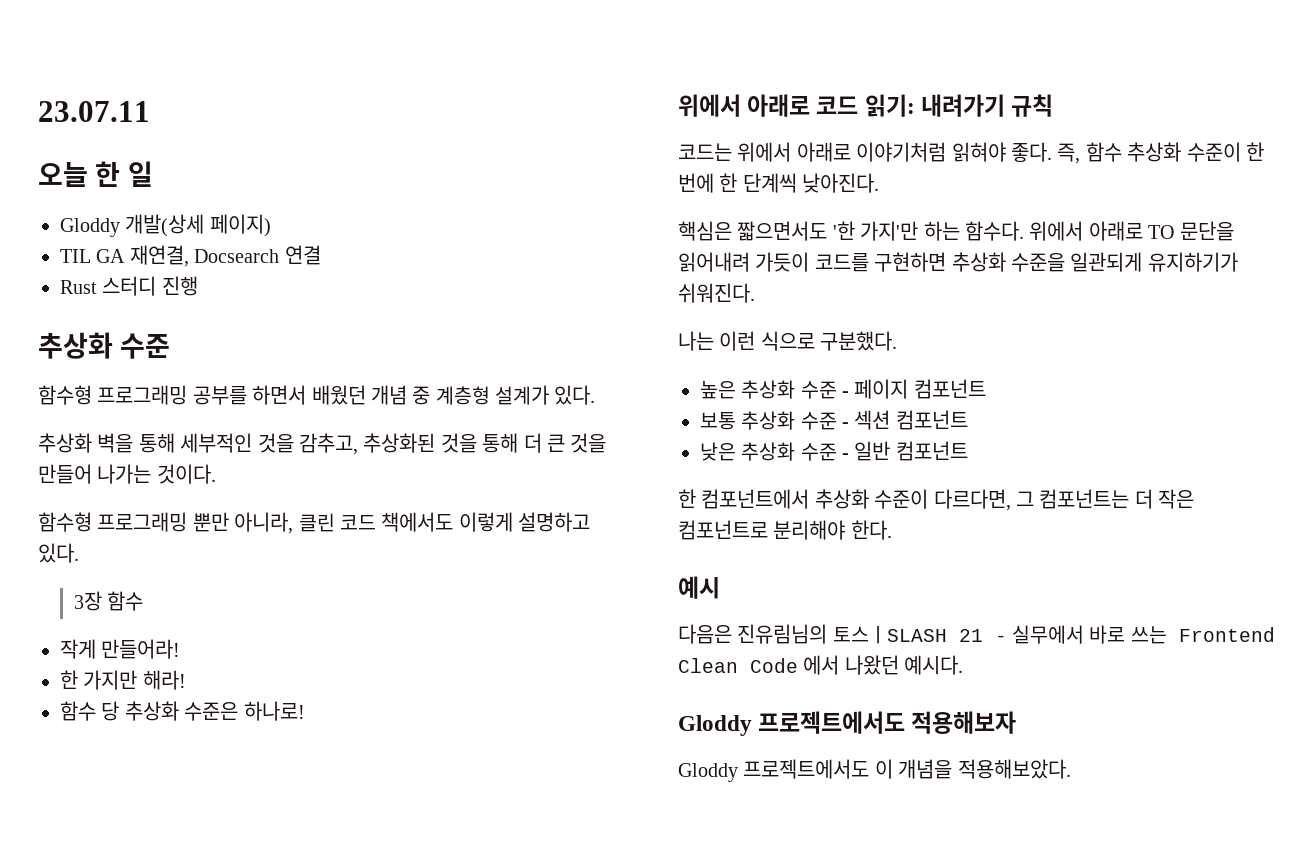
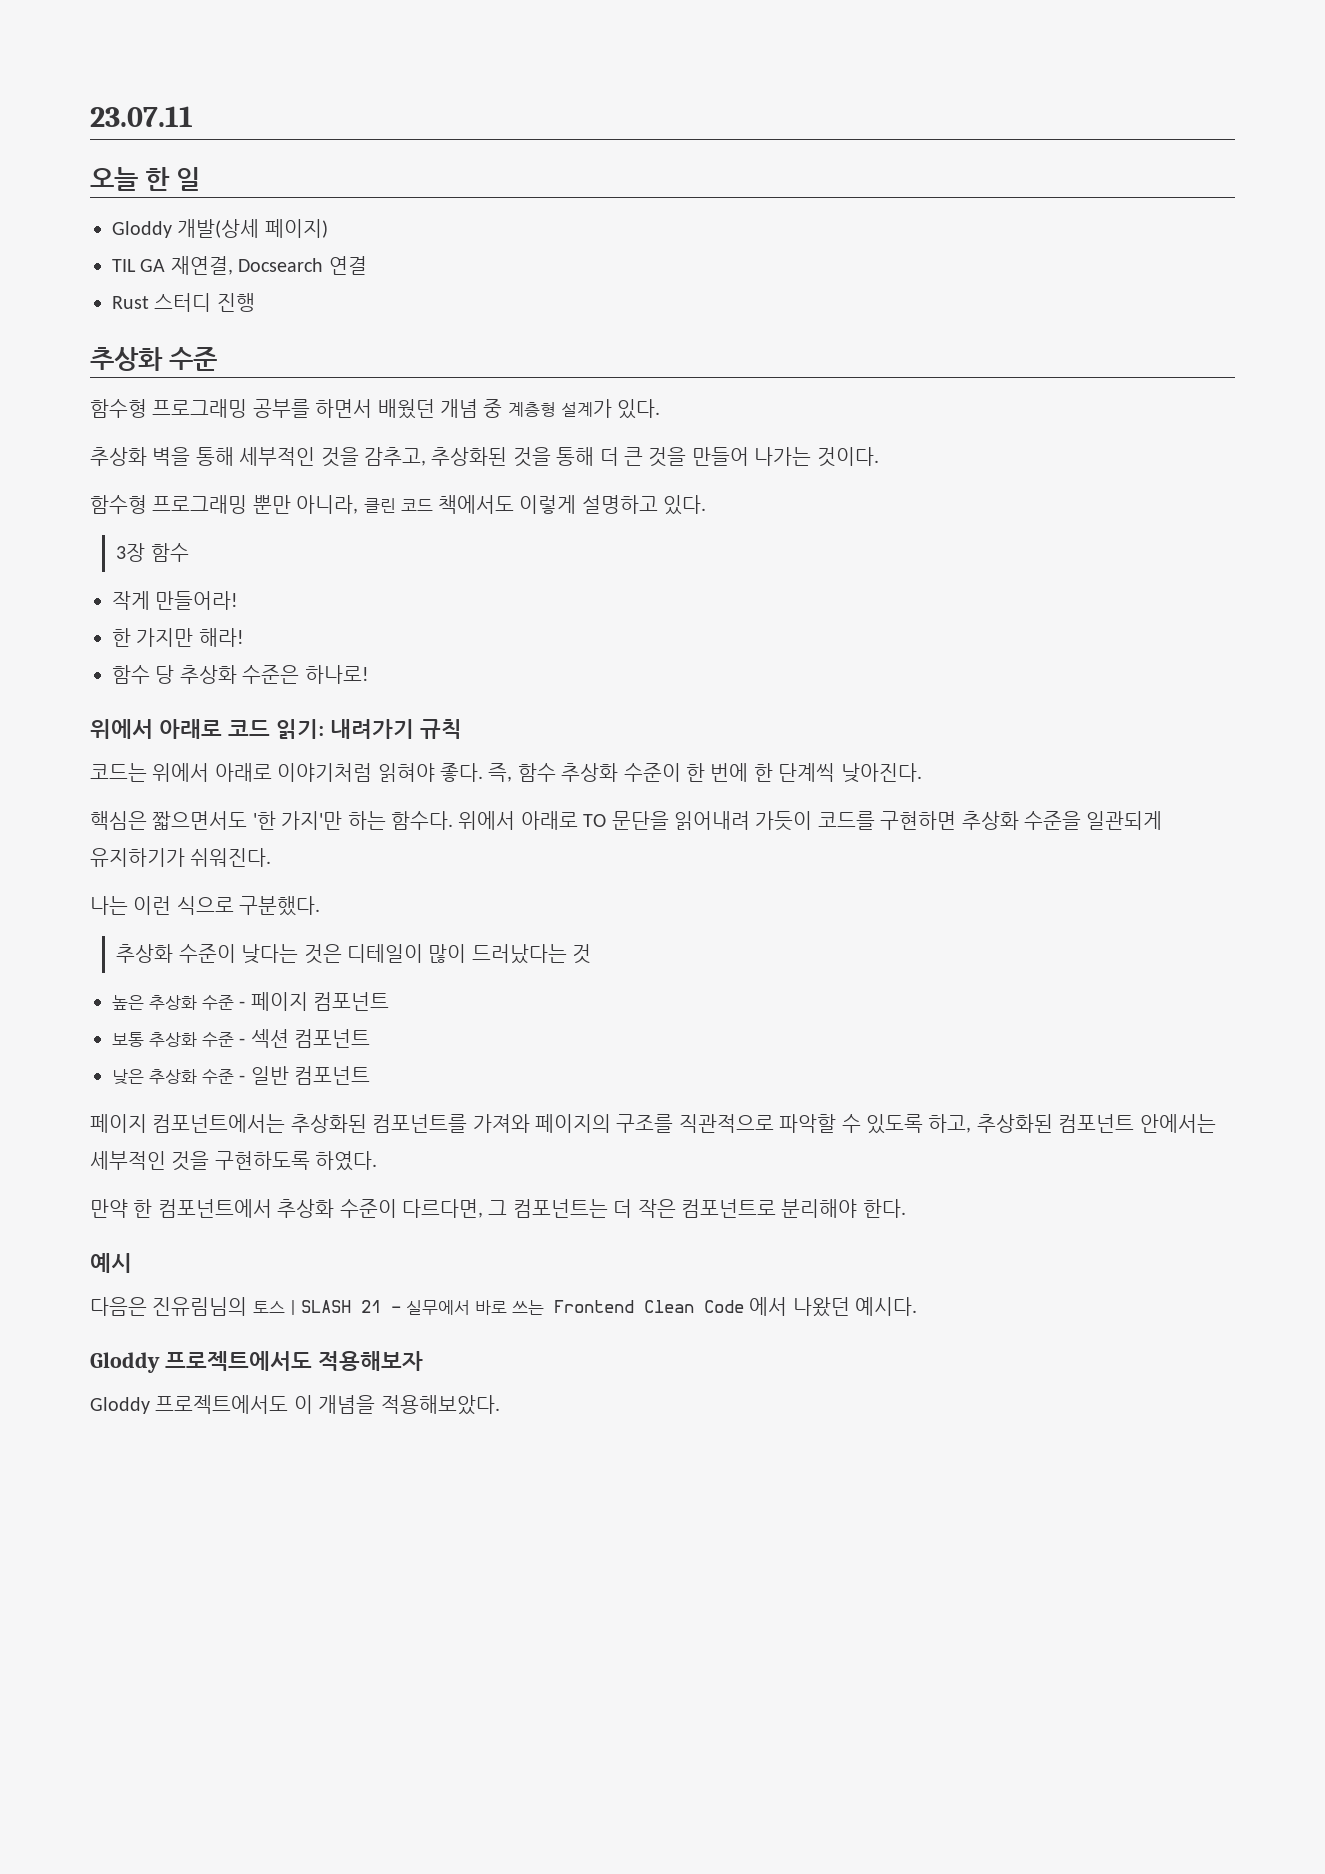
+ 추상화 수준이 낮다는 것은 디테일이 많이 드러났다는 것
- 한 컴포넌트에서 추상화 수준이 다르다면, 그 컴포넌트는 더 작은 컴포넌트로 분리해야 한다.
+ 페이지 컴포넌트에서는 추상화된 컴포넌트를 가져와 페이지의 구조를 직관적으로 파악할 수 있도록 하고, 추상화된 컴포넌트 안에서는 세부적인 것을 구현하도록 하였다.
+ 만약 한 컴포넌트에서 추상화 수준이 다르다면, 그 컴포넌트는 더 작은 컴포넌트로 분리해야 한다.

